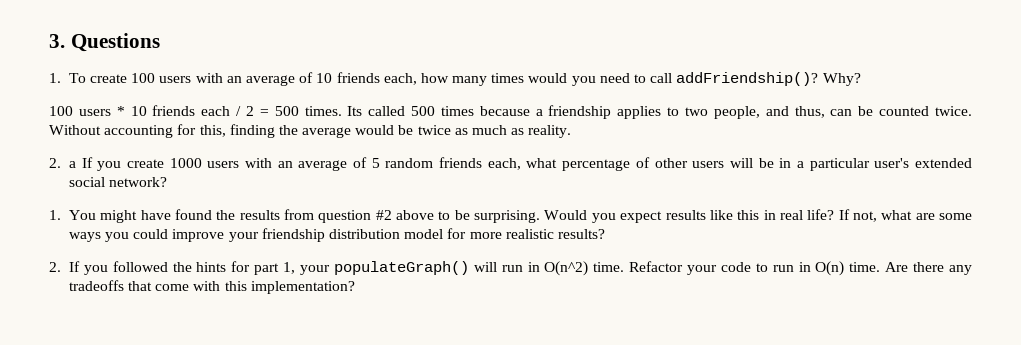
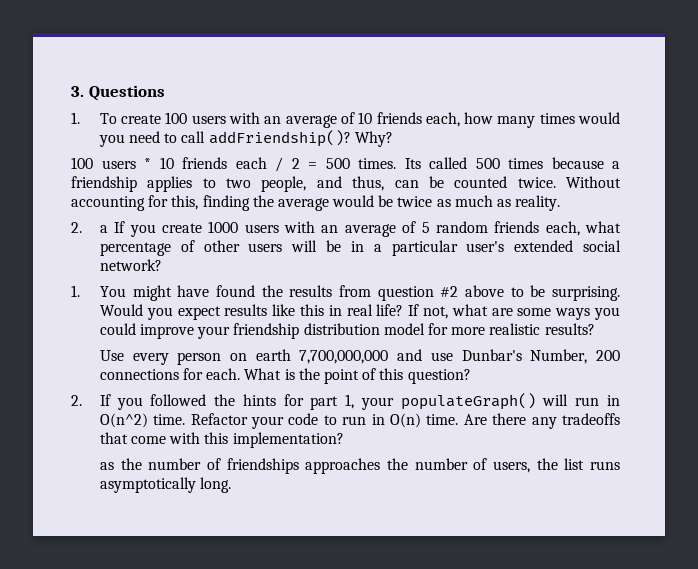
+ Use every person on earth 7,700,000,000 and use Dunbar's Number, 200 connections for each. What is the point of this question?
+ as the number of friendships approaches the number of users, the list runs asymptotically long.

